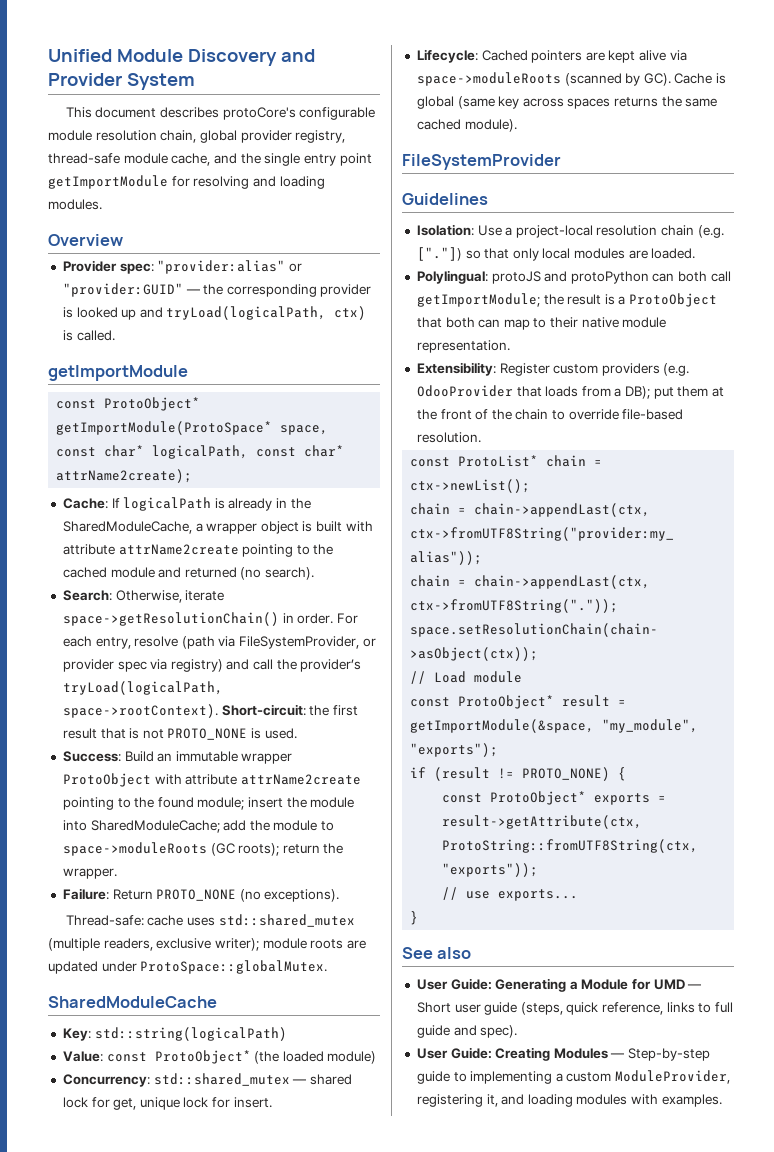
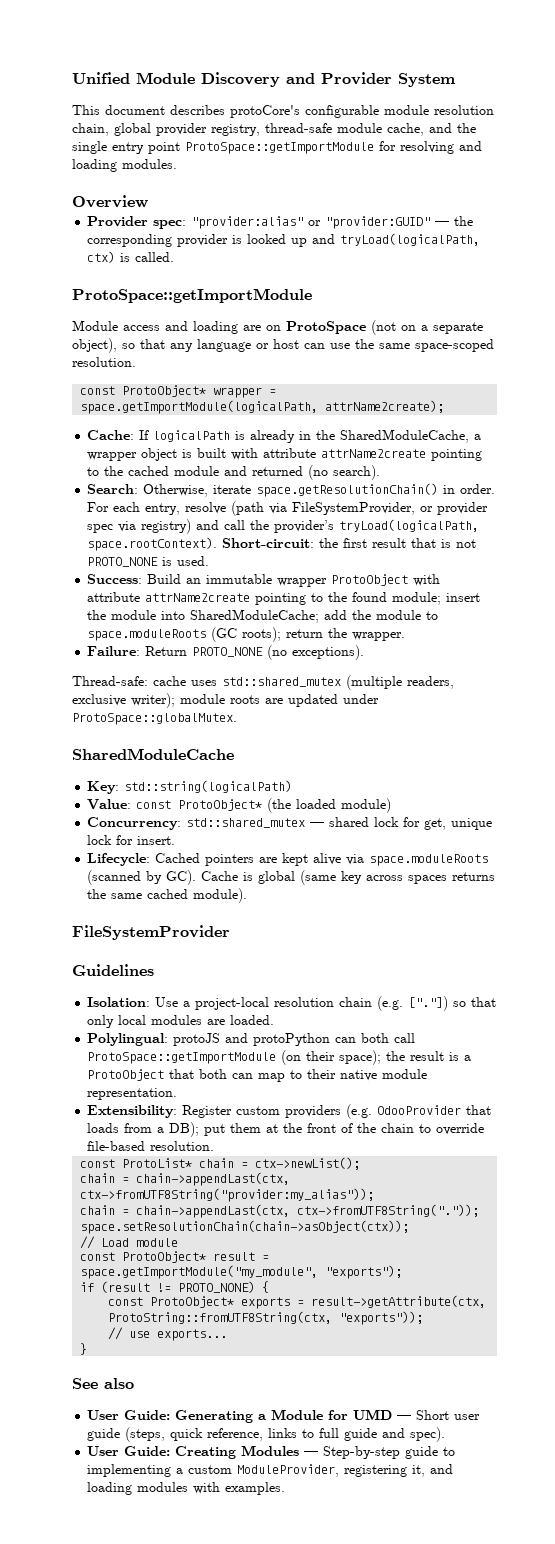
- This document describes protoCore's configurable module resolution chain, global provider registry, thread-safe module cache, and the single entry point getImportModule for resolving and loading modules.
+ This document describes protoCore's configurable module resolution chain, global provider registry, thread-safe module cache, and the single entry point ProtoSpace::getImportModule for resolving and loading modules.
  Provider spec: "provider:alias" or "provider:GUID" — the corresponding provider is looked up and tryLoad(logicalPath, ctx) is called.
- getImportModule
- const ProtoObject* getImportModule(ProtoSpace* space, const char* logicalPath, const char* attrName2create);
+ ProtoSpace::getImportModule
+ Module access and loading are on ProtoSpace (not on a separate object), so that any language or host can use the same space-scoped resolution.
+ const ProtoObject* wrapper = space.getImportModule(logicalPath, attrName2create);
- Search: Otherwise, iterate space->getResolutionChain() in order.
+ Search: Otherwise, iterate space.getResolutionChain() in order.
- For each entry, resolve (path via FileSystemProvider, or provider spec via registry) and call the provider’s tryLoad(logicalPath, space->rootContext). Short-circuit: the first result that is not PROTO_NONE is used.
+ For each entry, resolve (path via FileSystemProvider, or provider spec via registry) and call the provider’s tryLoad(logicalPath, space.rootContext). Short-circuit: the first result that is not PROTO_NONE is used.
- Success: Build an immutable wrapper ProtoObject with attribute attrName2create pointing to the found module; insert the module into SharedModuleCache; add the module to space->moduleRoots (GC roots); return the wrapper.
+ Success: Build an immutable wrapper ProtoObject with attribute attrName2create pointing to the found module; insert the module into SharedModuleCache; add the module to space.moduleRoots (GC roots); return the wrapper.
- Lifecycle: Cached pointers are kept alive via space->moduleRoots (scanned by GC). Cache is global (same key across spaces returns the same cached module).
+ Lifecycle: Cached pointers are kept alive via space.moduleRoots (scanned by GC). Cache is global (same key across spaces returns the same cached module).
- Polylingual: protoJS and protoPython can both call getImportModule; the result is a ProtoObject that both can map to their native module representation.
+ Polylingual: protoJS and protoPython can both call ProtoSpace::getImportModule (on their space); the result is a ProtoObject that both can map to their native module representation.
- const ProtoObject* result = getImportModule(&space, "my_module", "exports");
+ const ProtoObject* result = space.getImportModule("my_module", "exports");

